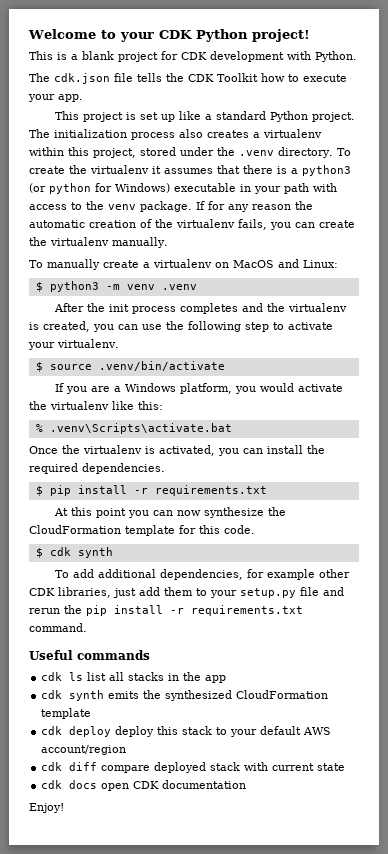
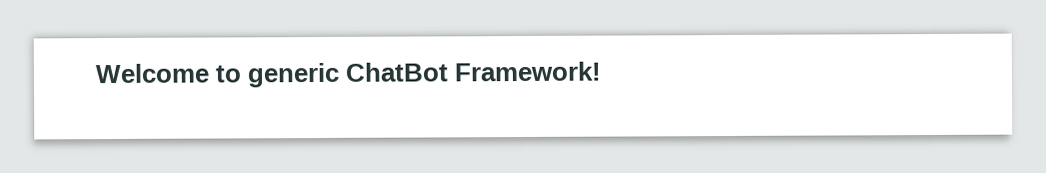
- Welcome to your CDK Python project!
- This is a blank project for CDK development with Python.
- The cdk.json file tells the CDK Toolkit how to execute your app.
- This project is set up like a standard Python project. The initialization process also creates a virtualenv within this project, stored under the .venv directory. To create the virtualenv it assumes that there is a python3 (or python for Windows) executable in your path with access to the venv package. If for any reason the automatic creation of the virtualenv fails, you can create the virtualenv manually.
- To manually create a virtualenv on MacOS and Linux:
- $ python3 -m venv .venv
- After the init process completes and the virtualenv is created, you can use the following step to activate your virtualenv.
- $ source .venv/bin/activate
- If you are a Windows platform, you would activate the virtualenv like this:
- % .venv\Scripts\activate.bat
- Once the virtualenv is activated, you can install the required dependencies.
- $ pip install -r requirements.txt
- At this point you can now synthesize the CloudFormation template for this code.
- $ cdk synth
- To add additional dependencies, for example other CDK libraries, just add them to your setup.py file and rerun the pip install -r requirements.txt command.
- Useful commands
- cdk ls list all stacks in the app
- cdk synth emits the synthesized CloudFormation template
- cdk deploy deploy this stack to your default AWS account/region
- cdk diff compare deployed stack with current state
- cdk docs open CDK documentation
- Enjoy!
+ Welcome to generic ChatBot Framework!

